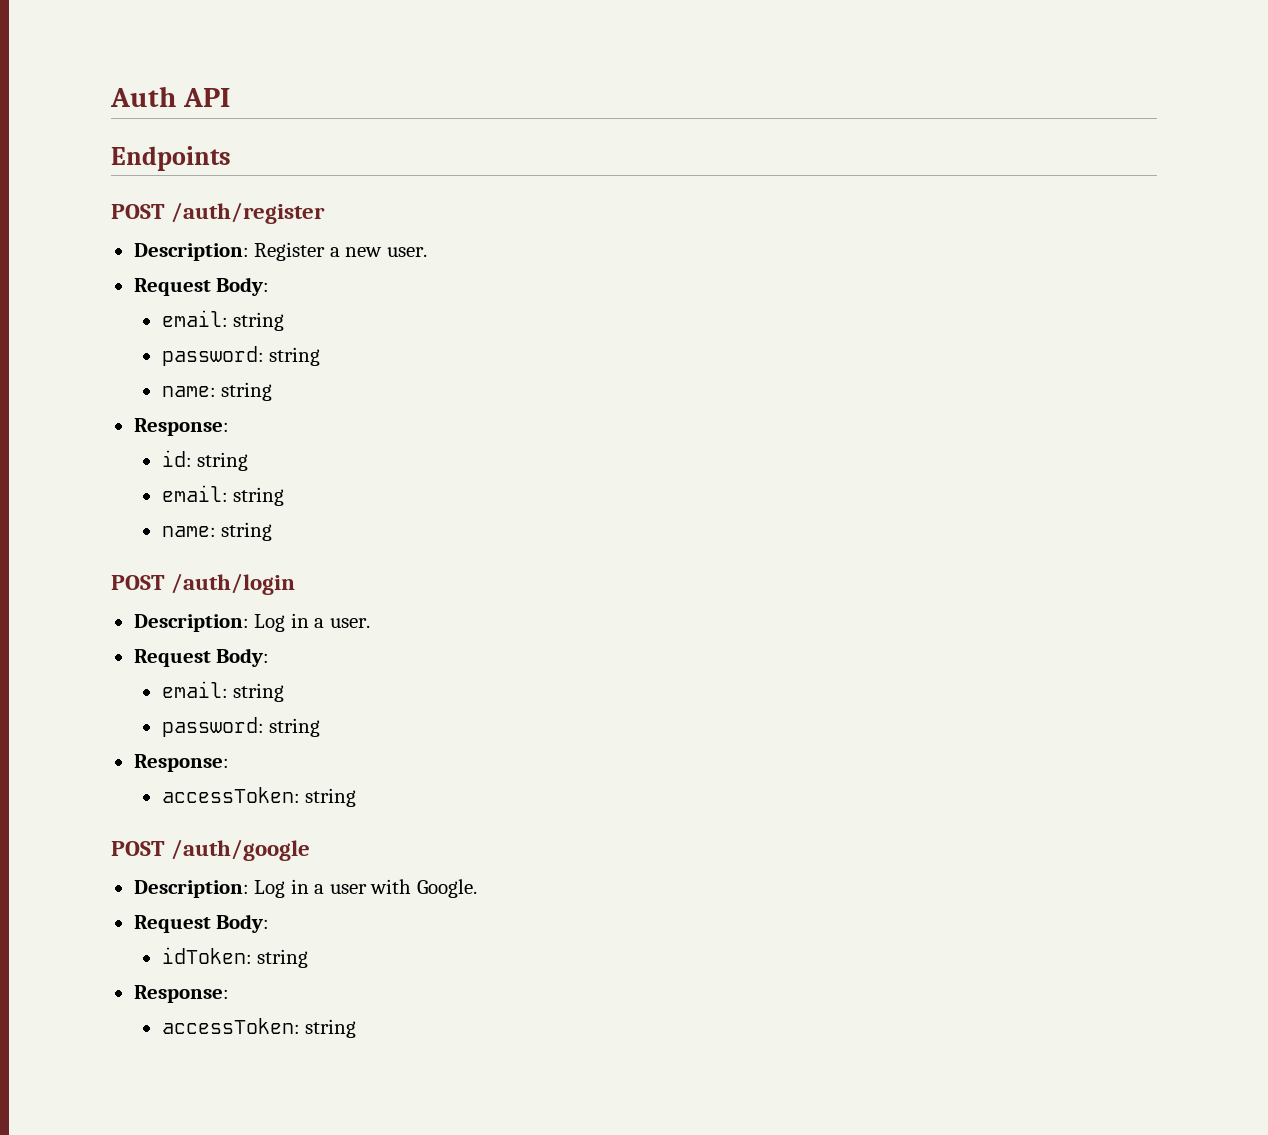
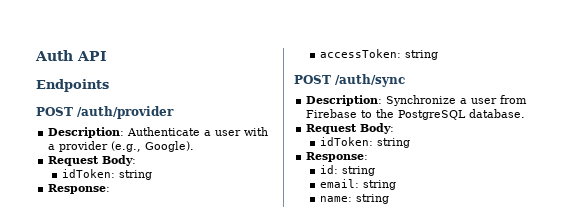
- POST /auth/register
- Description: Register a new user.
+ POST /auth/provider
+ Description: Authenticate a user with a provider (e.g., Google).
  Request Body:
- email: string
- password: string
- name: string
+ idToken: string
+ Response:
+ accessToken: string
+ POST /auth/sync
+ Description: Synchronize a user from Firebase to the PostgreSQL database.
+ Request Body:
+ idToken: string
- POST /auth/login
- Description: Log in a user.
- Request Body:
- email: string
- password: string
- Response:
- accessToken: string
- POST /auth/google
- Description: Log in a user with Google.
- Request Body:
- idToken: string
- Response:
- accessToken: string

